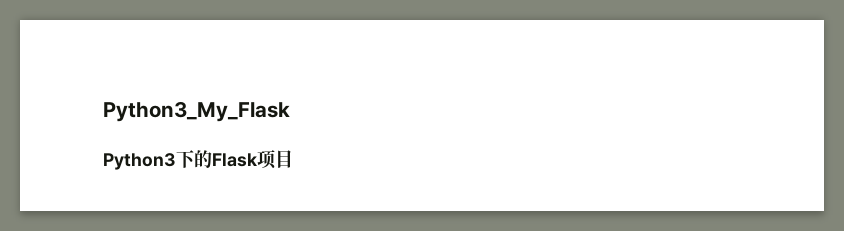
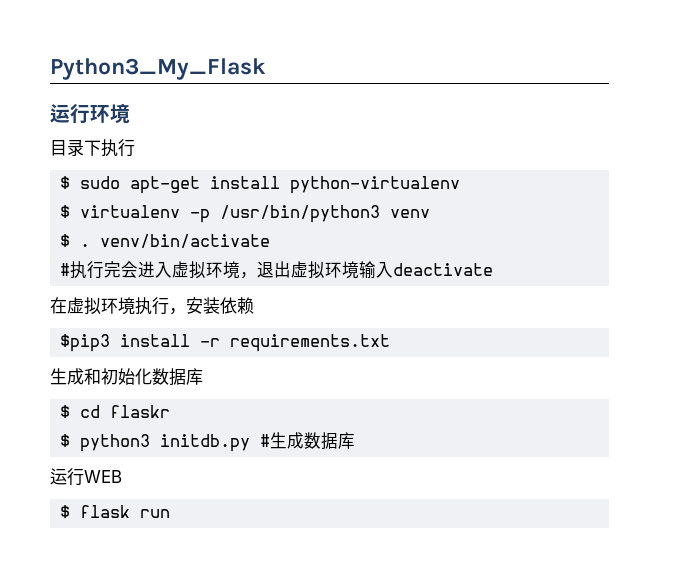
- Python3下的Flask项目
+ 运行环境
+ 目录下执行
+ $ sudo apt-get install python-virtualenv
+ $ virtualenv -p /usr/bin/python3 venv
+ $ . venv/bin/activate
+ #执行完会进入虚拟环境，退出虚拟环境输入deactivate
+ 在虚拟环境执行，安装依赖
+ $pip3 install -r requirements.txt
+ 生成和初始化数据库
+ $ cd flaskr
+ $ python3 initdb.py #生成数据库
+ 运行WEB
+ $ flask run

